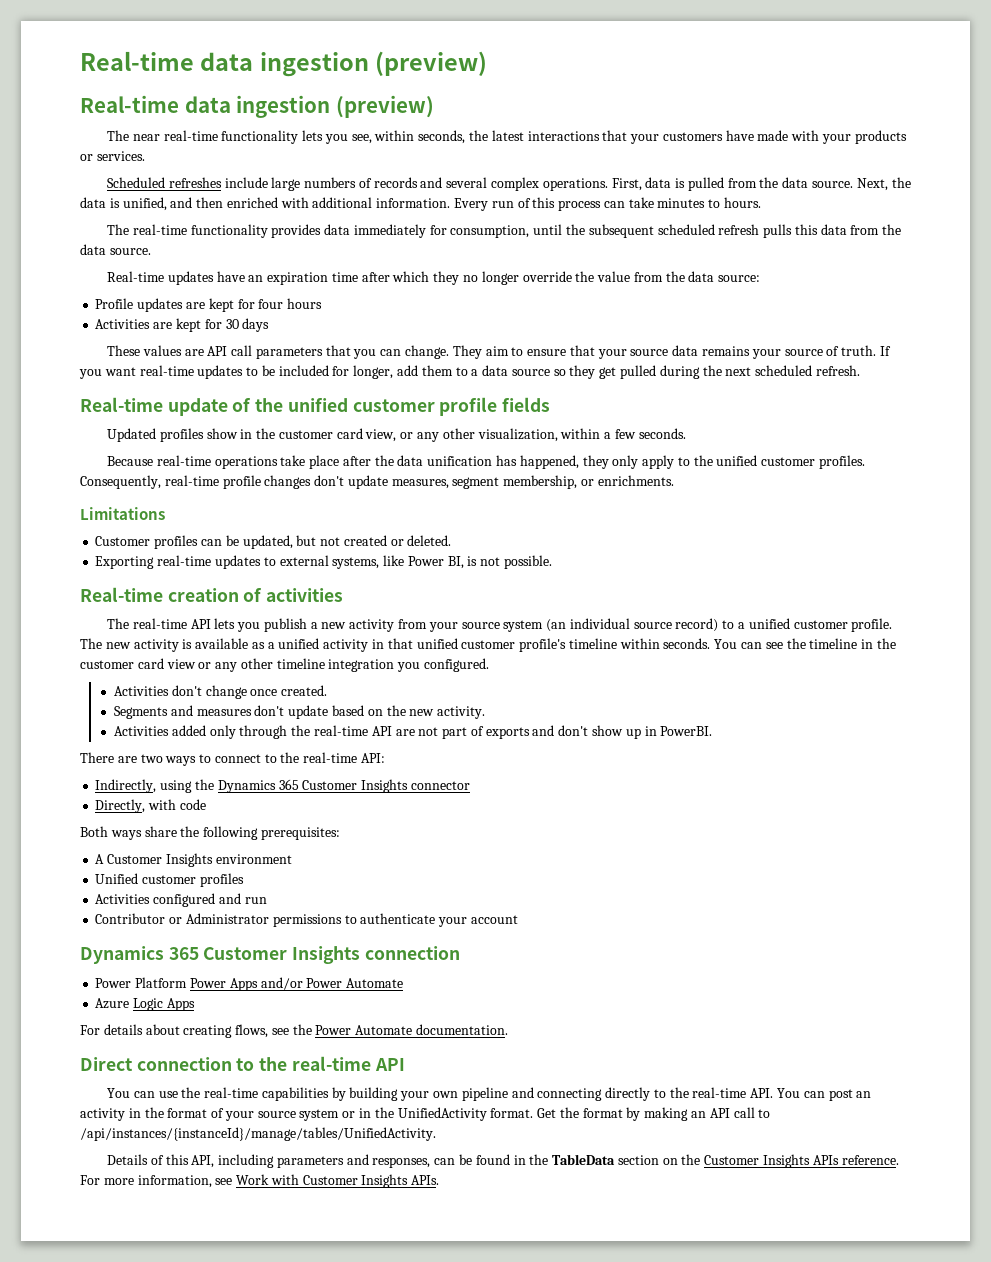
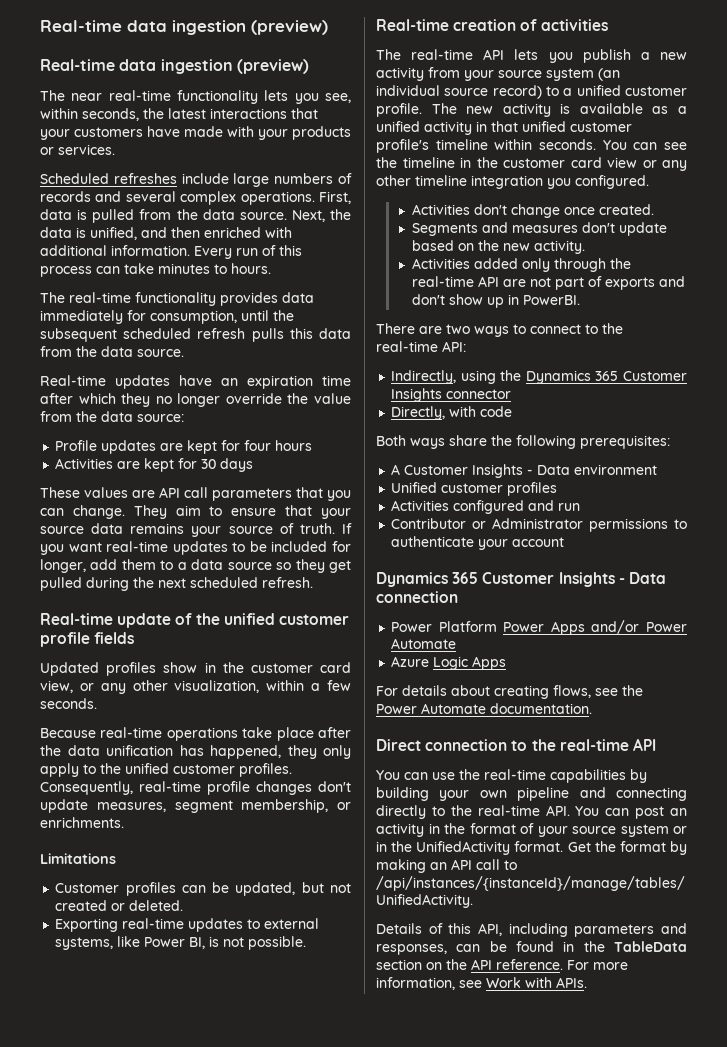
- A Customer Insights environment
+ A Customer Insights - Data environment
- Dynamics 365 Customer Insights connection
+ Dynamics 365 Customer Insights - Data connection
- Details of this API, including parameters and responses, can be found in the TableData section on the Customer Insights APIs reference.
+ Details of this API, including parameters and responses, can be found in the TableData section on the API reference.
- For more information, see Work with Customer Insights APIs.
+ For more information, see Work with APIs.

